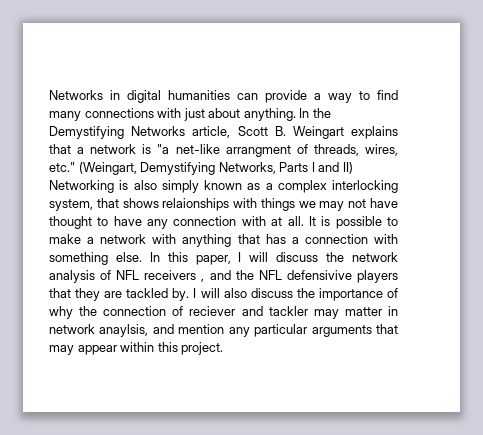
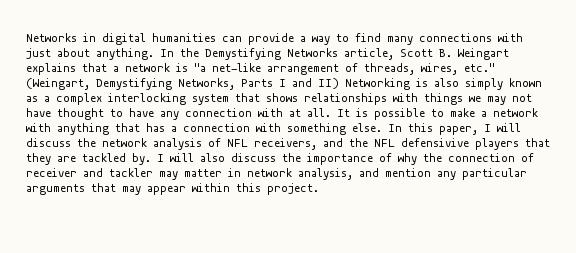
- In the Demystifying Networks article, Scott B. Weingart explains that a network is "a net-like arrangment of threads, wires, etc." (Weingart, Demystifying Networks, Parts I and II) Networking is also simply known as a complex interlocking system, that shows relaionships with things we may not have thought to have any connection with at all.
+ In the Demystifying Networks article, Scott B. Weingart explains that a network is "a net-like arrangement of threads, wires, etc." (Weingart, Demystifying Networks, Parts I and II) Networking is also simply known as a complex interlocking system that shows relationships with things we may not have thought to have any connection with at all.
- In this paper, I will discuss the network analysis of NFL receivers , and the NFL defensivive players that they are tackled by.
+ In this paper, I will discuss the network analysis of NFL receivers, and the NFL defensivive players that they are tackled by.
- I will also discuss the importance of why the connection of reciever and tackler may matter in network anaylsis, and mention any particular arguments that may appear within this project.
+ I will also discuss the importance of why the connection of receiver and tackler may matter in network analysis, and mention any particular arguments that may appear within this project.

